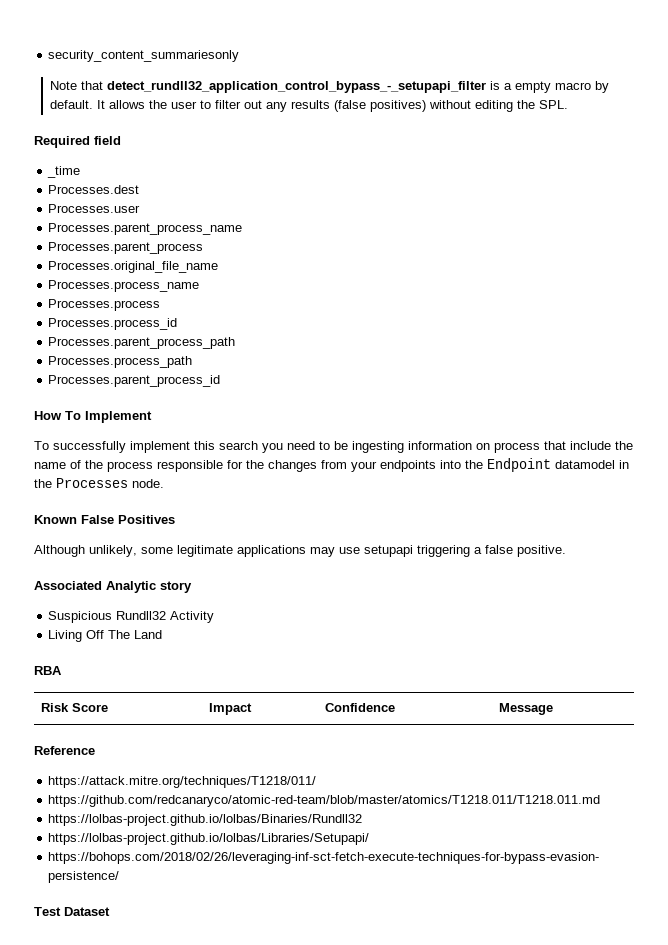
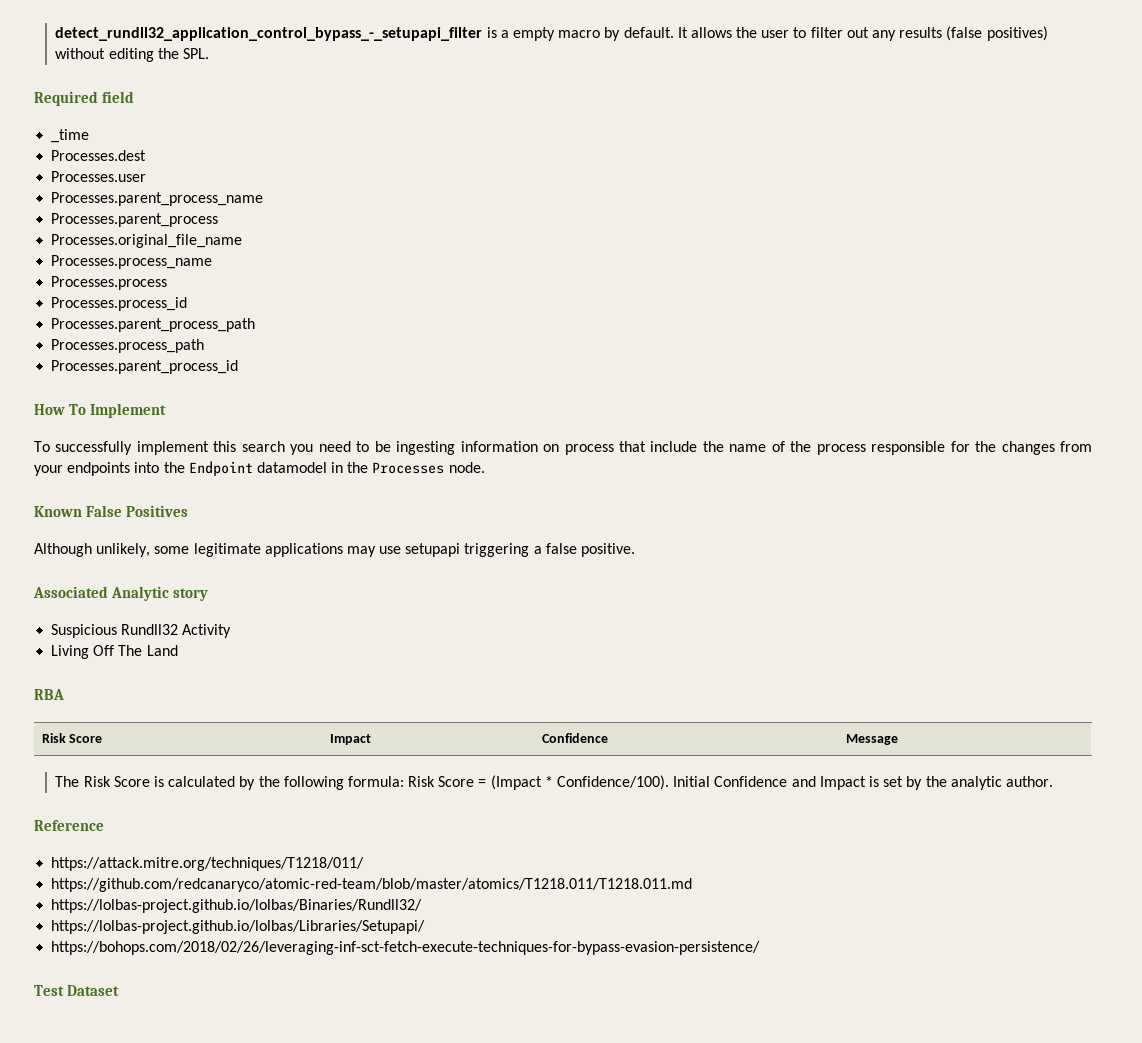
- security_content_summariesonly
- Note that detect_rundll32_application_control_bypass_-_setupapi_filter is a empty macro by default.
+ detect_rundll32_application_control_bypass_-_setupapi_filter is a empty macro by default.
+ The Risk Score is calculated by the following formula: Risk Score = (Impact * Confidence/100). Initial Confidence and Impact is set by the analytic author.
- https://lolbas-project.github.io/lolbas/Binaries/Rundll32
+ https://lolbas-project.github.io/lolbas/Binaries/Rundll32/

